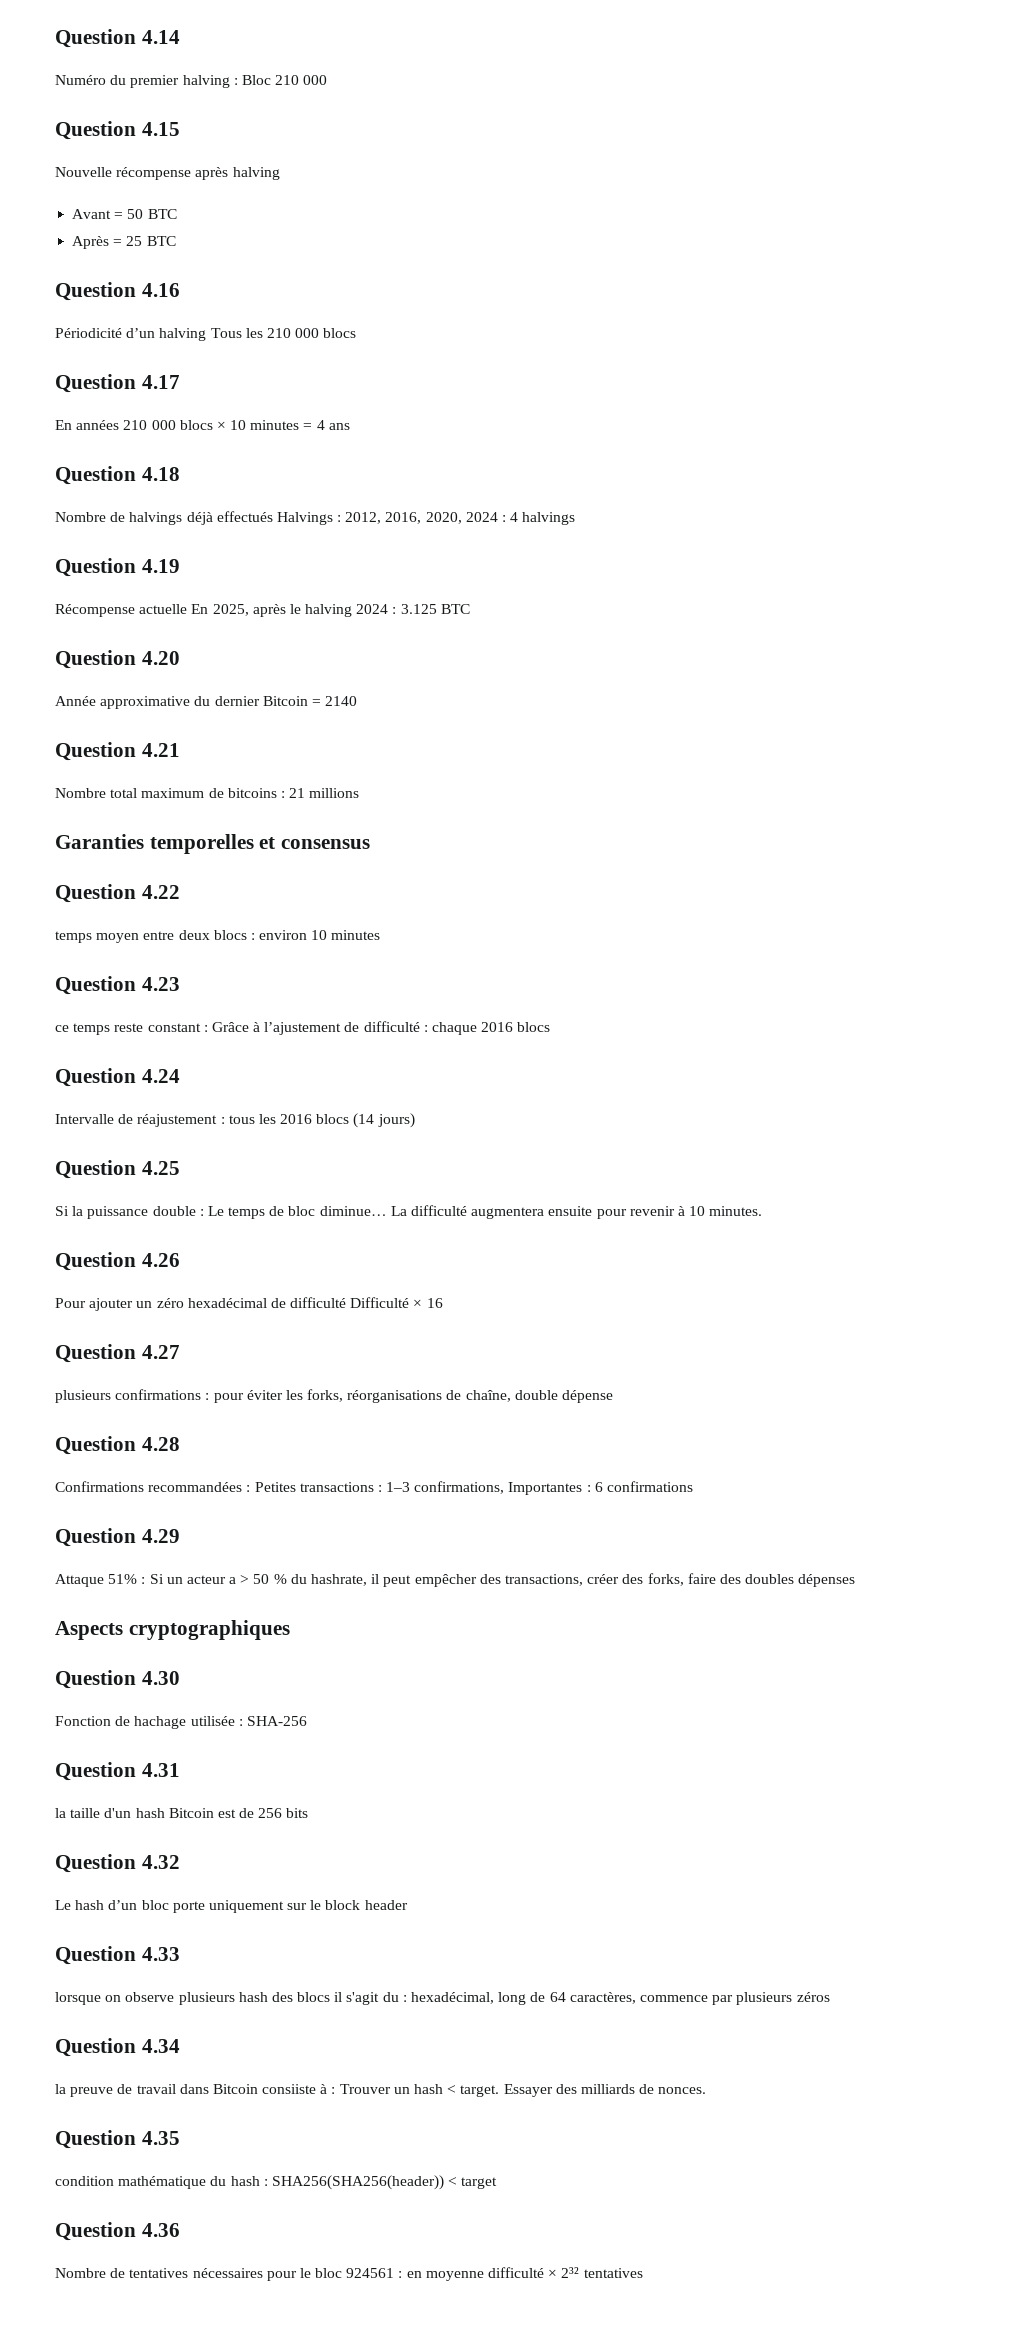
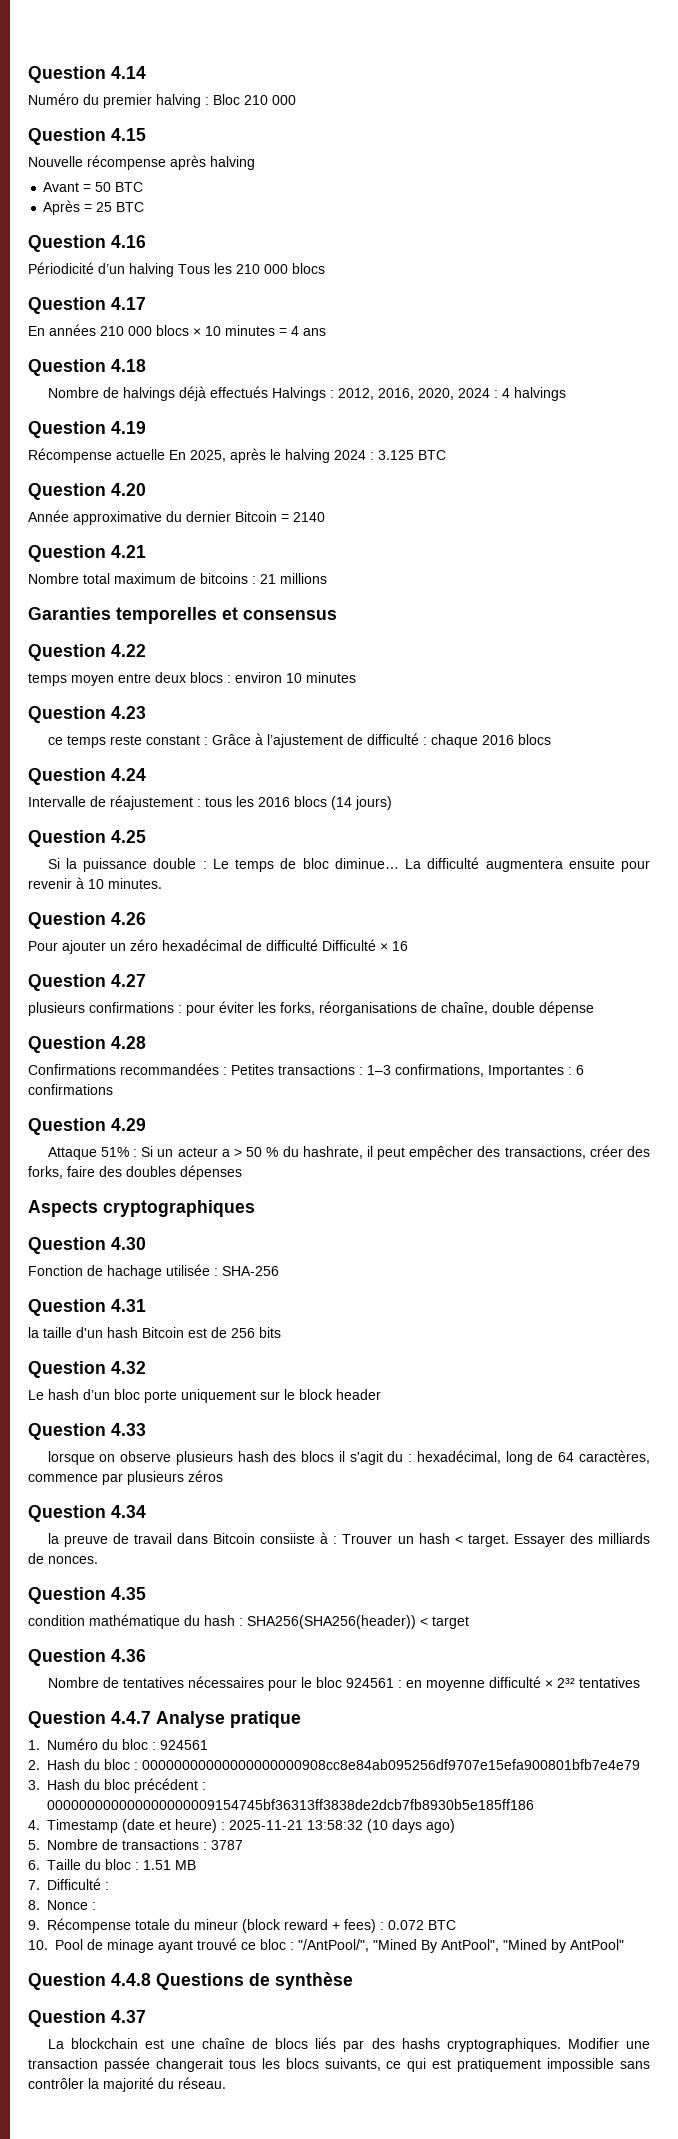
+ Question 4.4.7 Analyse pratique
+ 1. Numéro du bloc : 924561
+ 2. Hash du bloc : 00000000000000000000908cc8e84ab095256df9707e15efa900801bfb7e4e79
+ 3. Hash du bloc précédent : 000000000000000000009154745bf36313ff3838de2dcb7fb8930b5e185ff186
+ 4. Timestamp (date et heure) : 2025-11-21 13:58:32 (10 days ago)
+ 5. Nombre de transactions : 3787
+ 6. Taille du bloc : 1.51 MB
+ 7. Difficulté :
+ 8. Nonce :
+ 9. Récompense totale du mineur (block reward + fees) : 0.072 BTC
+ 10. Pool de minage ayant trouvé ce bloc : "/AntPool/", "Mined By AntPool", "Mined by AntPool"
+ Question 4.4.8 Questions de synthèse
+ Question 4.37
+ La blockchain est une chaîne de blocs liés par des hashs cryptographiques. Modifier une transaction passée changerait tous les blocs suivants, ce qui est pratiquement impossible sans contrôler la majorité du réseau.

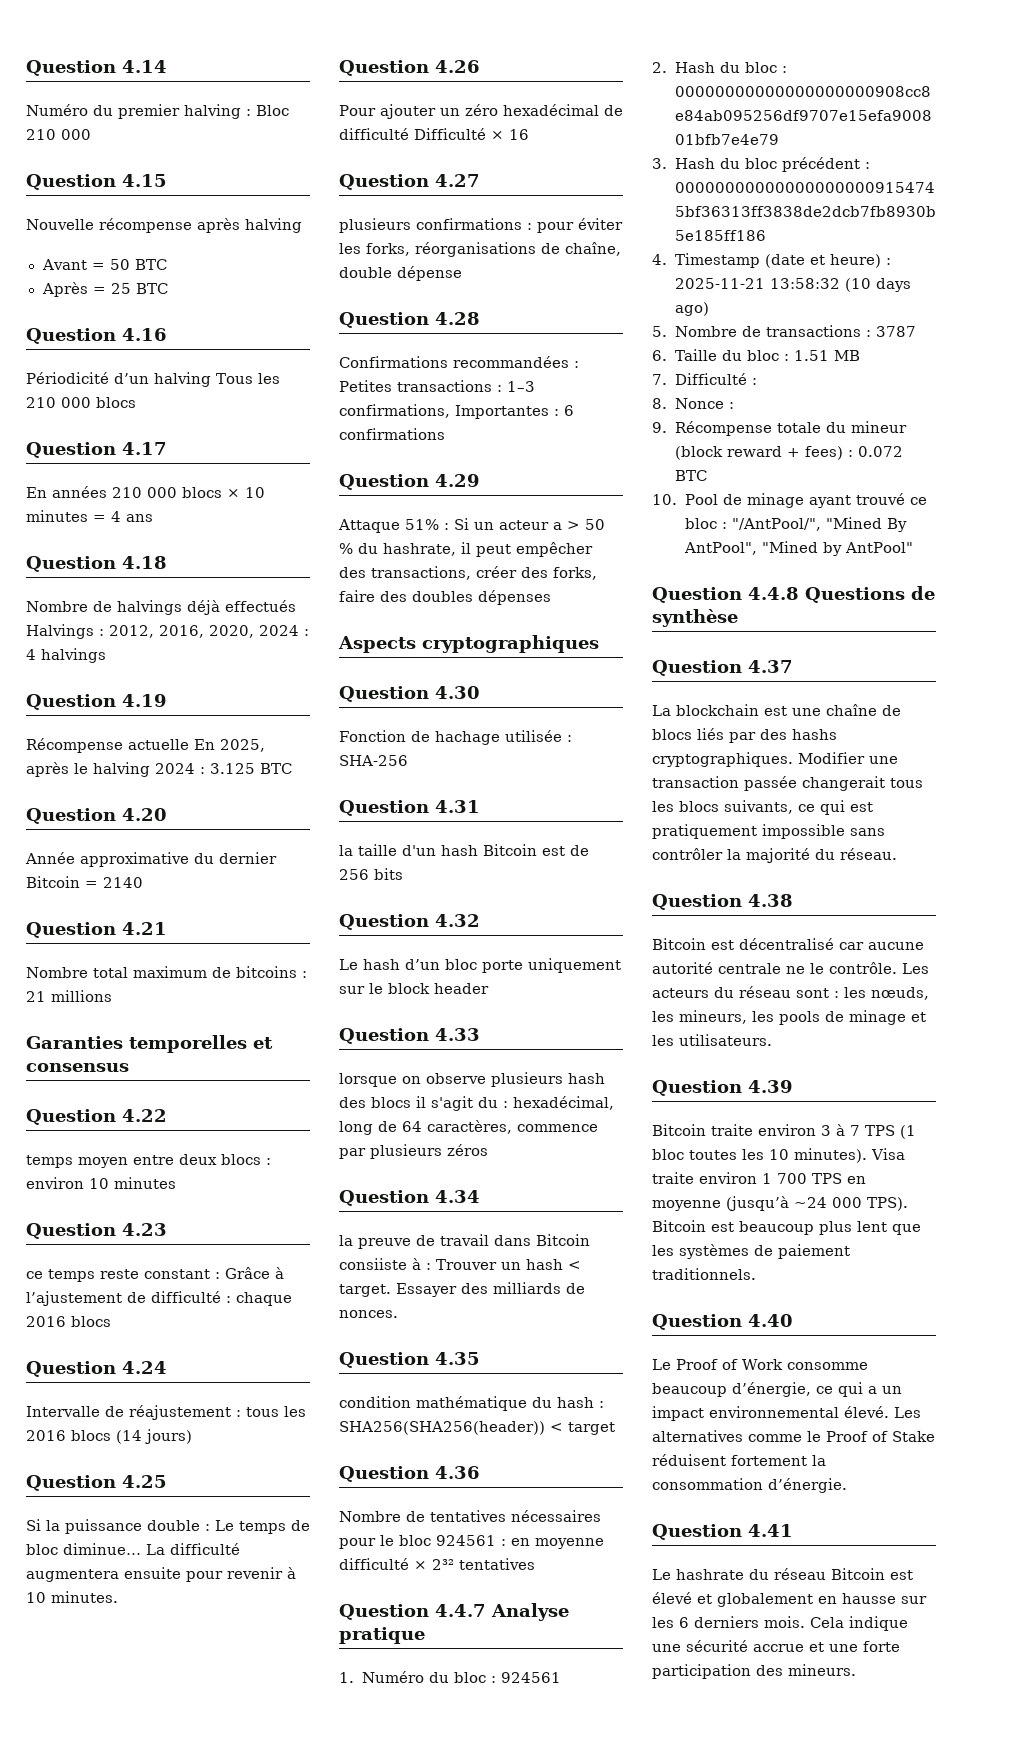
+ Question 4.38
+ Bitcoin est décentralisé car aucune autorité centrale ne le contrôle. Les acteurs du réseau sont : les nœuds, les mineurs, les pools de minage et les utilisateurs.
+ Question 4.39
+ Bitcoin traite environ 3 à 7 TPS (1 bloc toutes les 10 minutes). Visa traite environ 1 700 TPS en moyenne (jusqu’à ~24 000 TPS). Bitcoin est beaucoup plus lent que les systèmes de paiement traditionnels.
+ Question 4.40
+ Le Proof of Work consomme beaucoup d’énergie, ce qui a un impact environnemental élevé. Les alternatives comme le Proof of Stake réduisent fortement la consommation d’énergie.
+ Question 4.41
+ Le hashrate du réseau Bitcoin est élevé et globalement en hausse sur les 6 derniers mois. Cela indique une sécurité accrue et une forte participation des mineurs.

